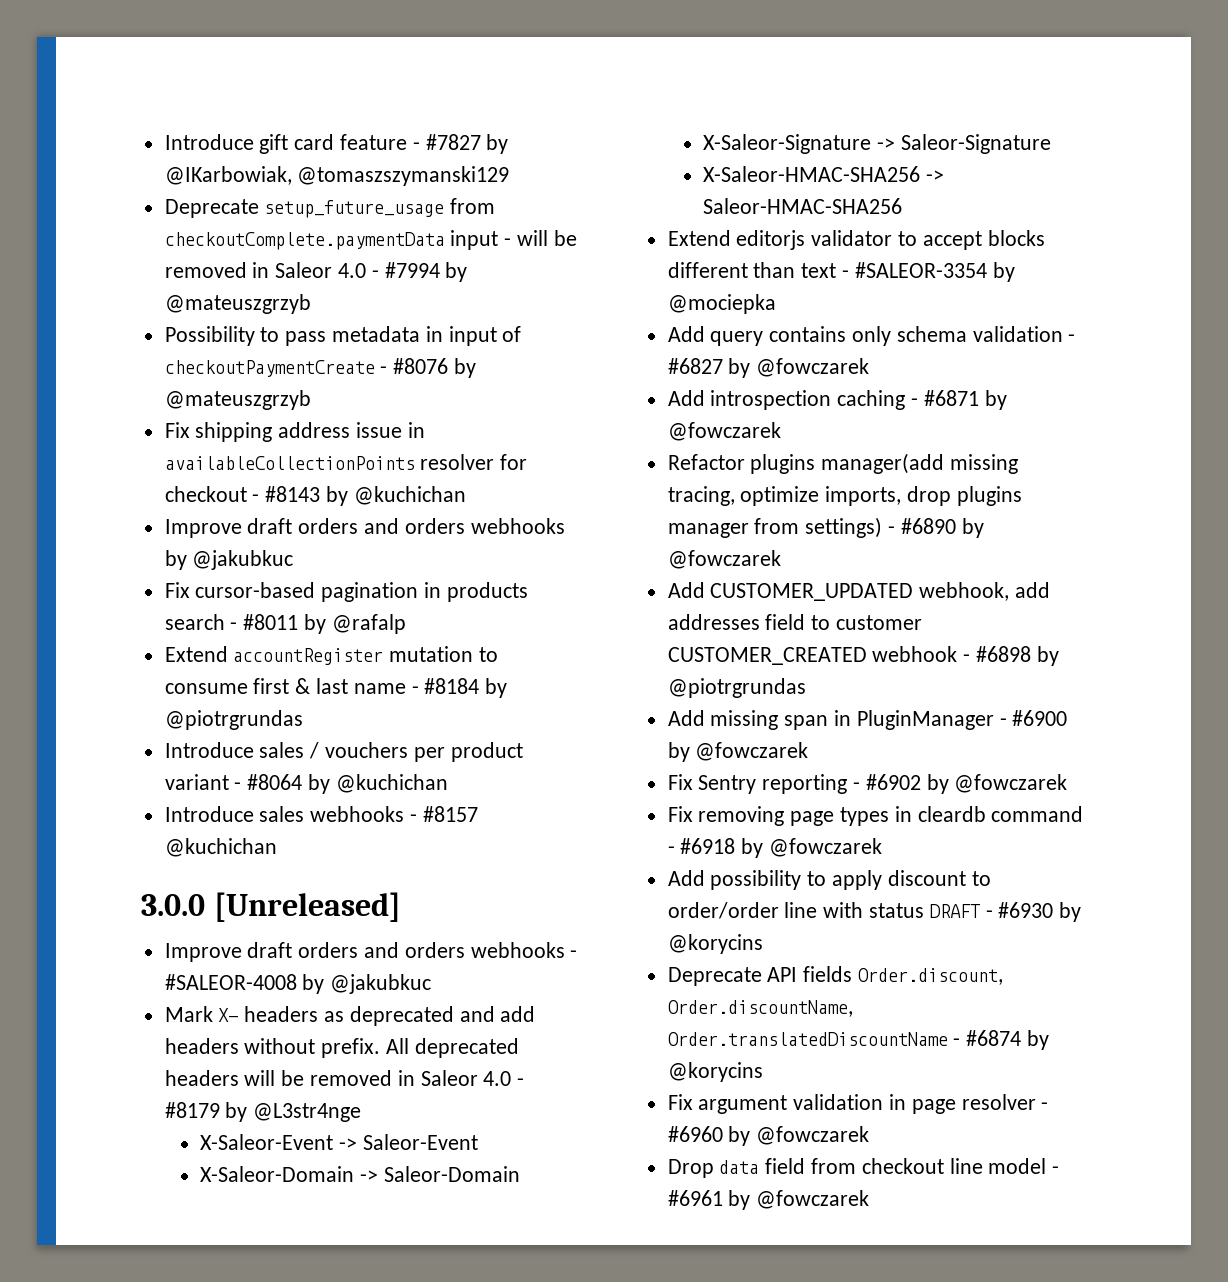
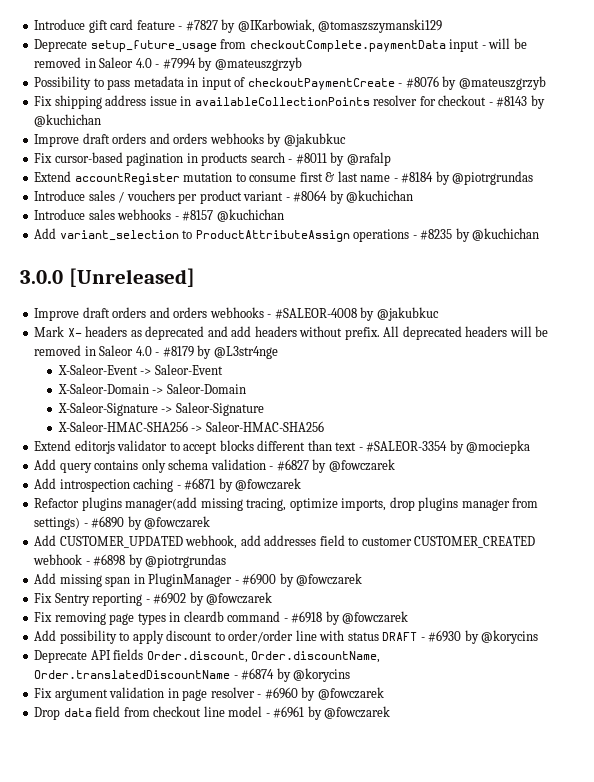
+ Add variant_selection to ProductAttributeAssign operations - #8235 by @kuchichan

